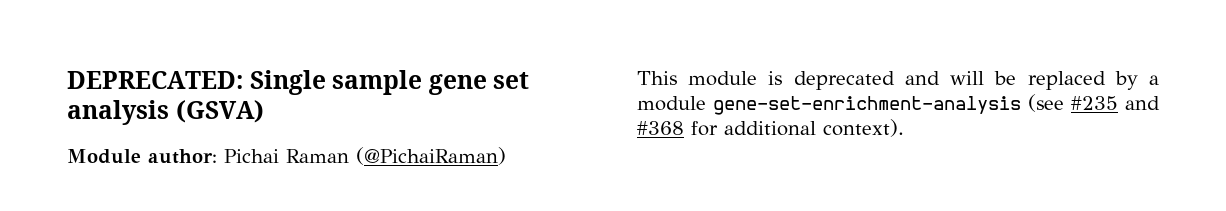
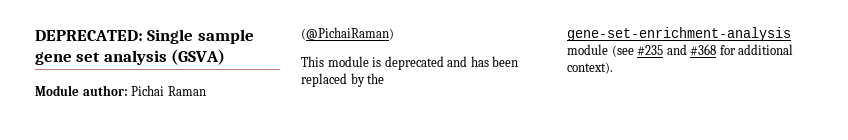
- This module is deprecated and will be replaced by a module gene-set-enrichment-analysis (see #235 and #368 for additional context).
+ This module is deprecated and has been replaced by the gene-set-enrichment-analysis module (see #235 and #368 for additional context).

